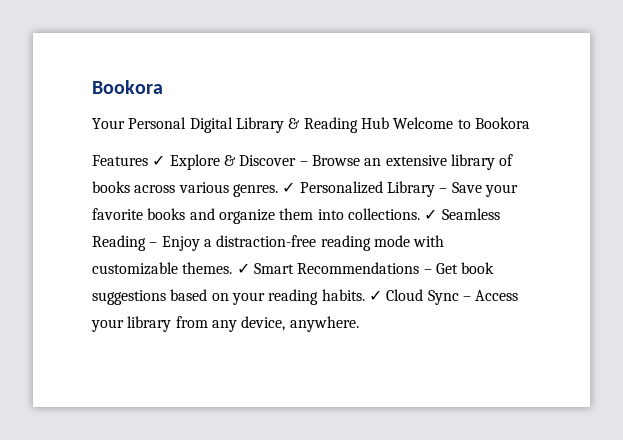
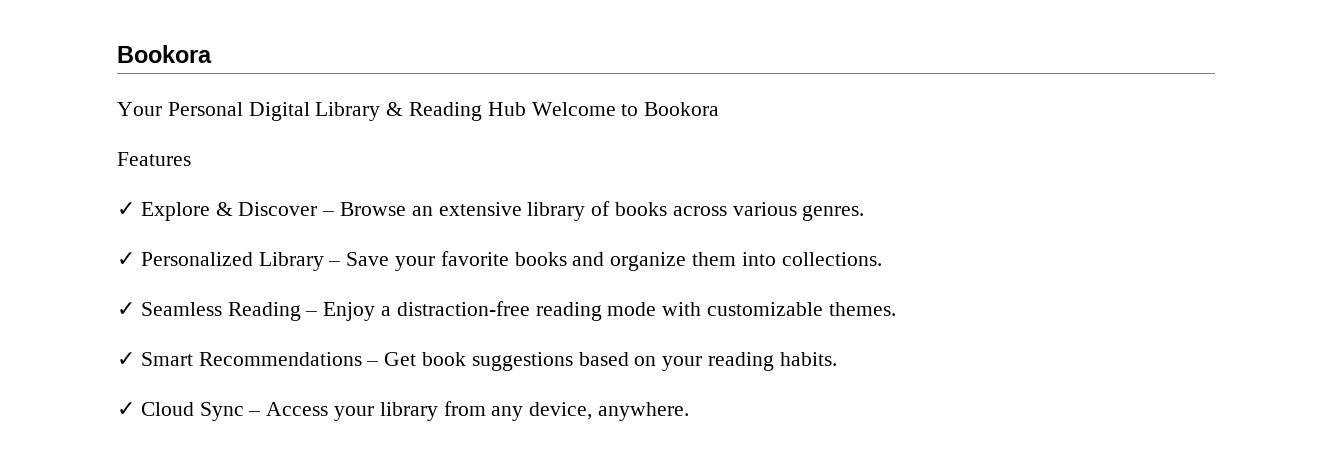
- Features ✓ Explore & Discover – Browse an extensive library of books across various genres. ✓ Personalized Library – Save your favorite books and organize them into collections. ✓ Seamless Reading – Enjoy a distraction-free reading mode with customizable themes. ✓ Smart Recommendations – Get book suggestions based on your reading habits. ✓ Cloud Sync – Access your library from any device, anywhere.
+ Features
+ ✓ Explore & Discover – Browse an extensive library of books across various genres.
+ ✓ Personalized Library – Save your favorite books and organize them into collections.
+ ✓ Seamless Reading – Enjoy a distraction-free reading mode with customizable themes.
+ ✓ Smart Recommendations – Get book suggestions based on your reading habits.
+ ✓ Cloud Sync – Access your library from any device, anywhere.

